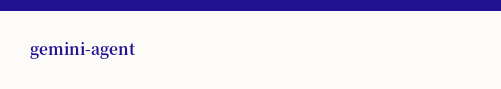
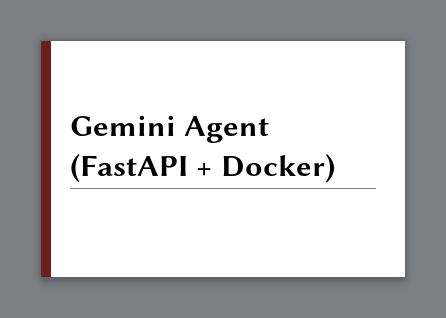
- gemini-agent
+ Gemini Agent (FastAPI + Docker)

